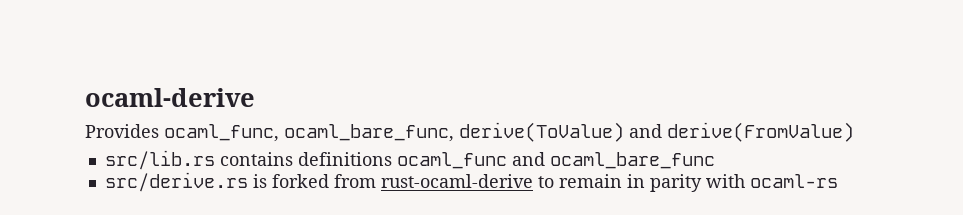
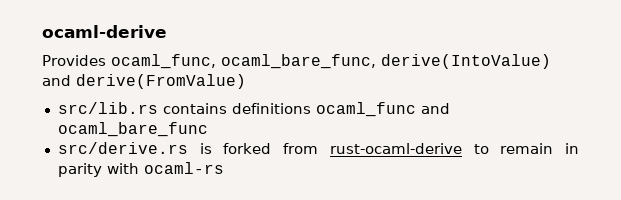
- Provides ocaml_func, ocaml_bare_func, derive(ToValue) and derive(FromValue)
+ Provides ocaml_func, ocaml_bare_func, derive(IntoValue) and derive(FromValue)

